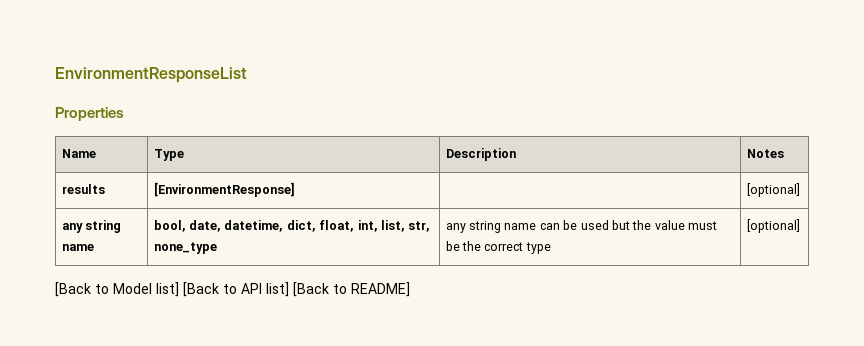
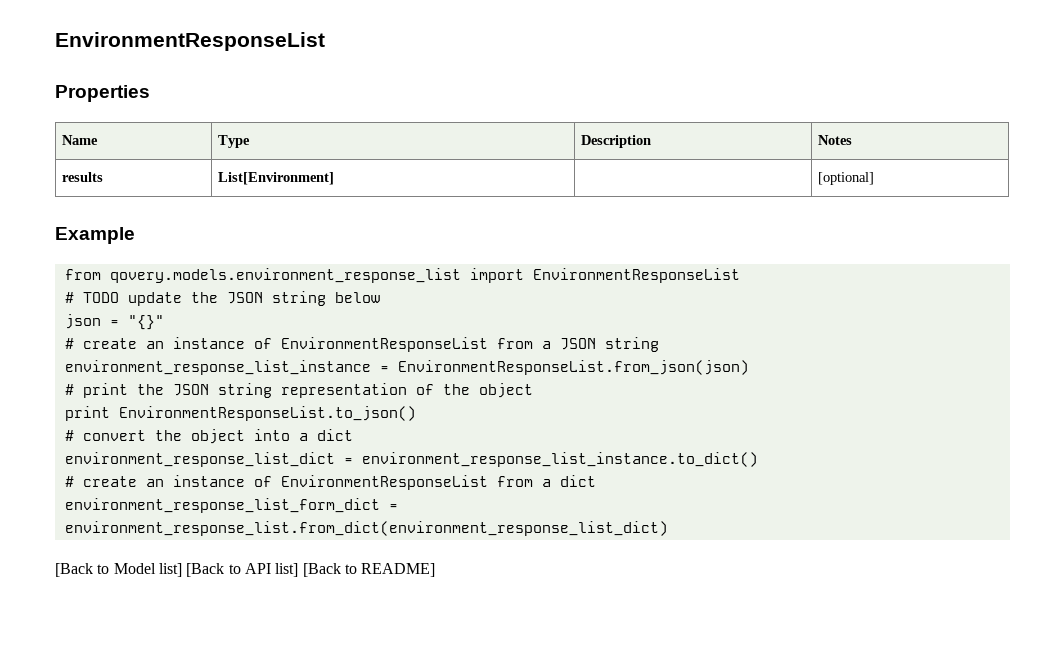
- results | [EnvironmentResponse] | | [optional]
- any string name | bool, date, datetime, dict, float, int, list, str, none_type | any string name can be used but the value must be the correct type | [optional]
+ results | List[Environment] | | [optional]
+ Example
+ from qovery.models.environment_response_list import EnvironmentResponseList
+ # TODO update the JSON string below
+ json = "{}"
+ # create an instance of EnvironmentResponseList from a JSON string
+ environment_response_list_instance = EnvironmentResponseList.from_json(json)
+ # print the JSON string representation of the object
+ print EnvironmentResponseList.to_json()
+ # convert the object into a dict
+ environment_response_list_dict = environment_response_list_instance.to_dict()
+ # create an instance of EnvironmentResponseList from a dict
+ environment_response_list_form_dict = environment_response_list.from_dict(environment_response_list_dict)

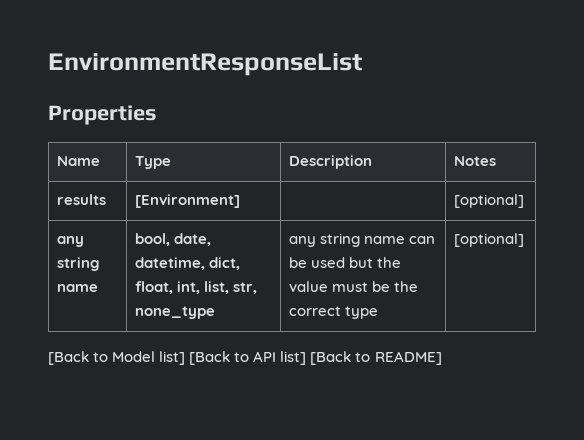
- results | List[Environment] | | [optional]
- Example
- from qovery.models.environment_response_list import EnvironmentResponseList
- # TODO update the JSON string below
- json = "{}"
- # create an instance of EnvironmentResponseList from a JSON string
- environment_response_list_instance = EnvironmentResponseList.from_json(json)
- # print the JSON string representation of the object
- print EnvironmentResponseList.to_json()
- # convert the object into a dict
- environment_response_list_dict = environment_response_list_instance.to_dict()
- # create an instance of EnvironmentResponseList from a dict
- environment_response_list_form_dict = environment_response_list.from_dict(environment_response_list_dict)
+ results | [Environment] | | [optional]
+ any string name | bool, date, datetime, dict, float, int, list, str, none_type | any string name can be used but the value must be the correct type | [optional]

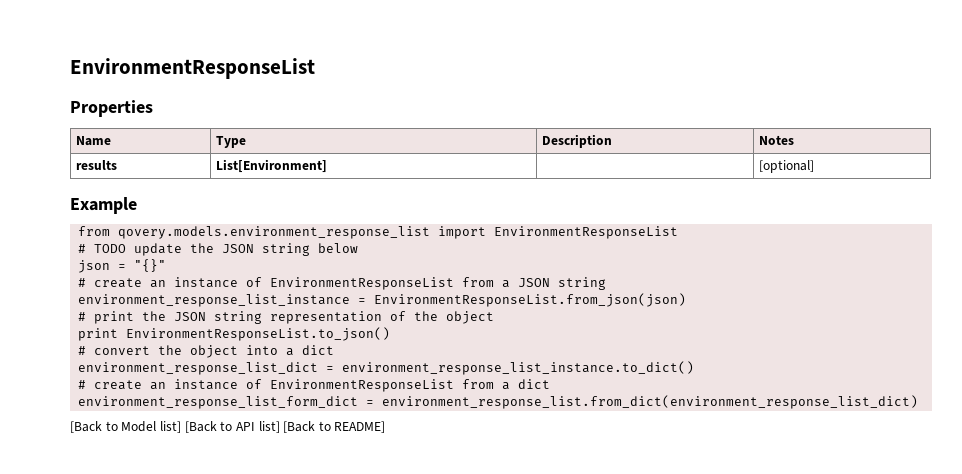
- results | [Environment] | | [optional]
- any string name | bool, date, datetime, dict, float, int, list, str, none_type | any string name can be used but the value must be the correct type | [optional]
+ results | List[Environment] | | [optional]
+ Example
+ from qovery.models.environment_response_list import EnvironmentResponseList
+ # TODO update the JSON string below
+ json = "{}"
+ # create an instance of EnvironmentResponseList from a JSON string
+ environment_response_list_instance = EnvironmentResponseList.from_json(json)
+ # print the JSON string representation of the object
+ print EnvironmentResponseList.to_json()
+ # convert the object into a dict
+ environment_response_list_dict = environment_response_list_instance.to_dict()
+ # create an instance of EnvironmentResponseList from a dict
+ environment_response_list_form_dict = environment_response_list.from_dict(environment_response_list_dict)

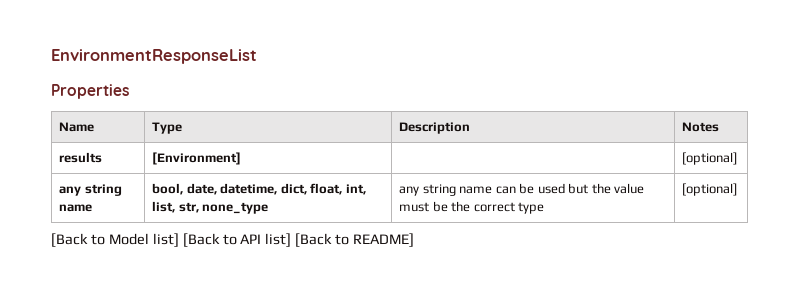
- results | List[Environment] | | [optional]
- Example
- from qovery.models.environment_response_list import EnvironmentResponseList
- # TODO update the JSON string below
- json = "{}"
- # create an instance of EnvironmentResponseList from a JSON string
- environment_response_list_instance = EnvironmentResponseList.from_json(json)
- # print the JSON string representation of the object
- print EnvironmentResponseList.to_json()
- # convert the object into a dict
- environment_response_list_dict = environment_response_list_instance.to_dict()
- # create an instance of EnvironmentResponseList from a dict
- environment_response_list_form_dict = environment_response_list.from_dict(environment_response_list_dict)
+ results | [Environment] | | [optional]
+ any string name | bool, date, datetime, dict, float, int, list, str, none_type | any string name can be used but the value must be the correct type | [optional]

